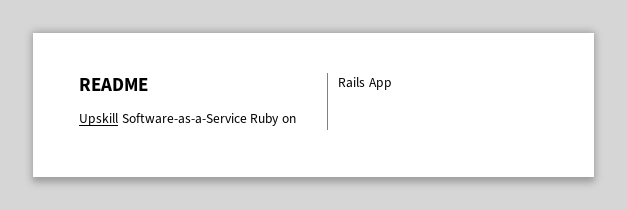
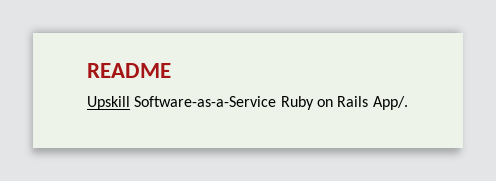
- Upskill Software-as-a-Service Ruby on Rails App
+ Upskill Software-as-a-Service Ruby on Rails App/.

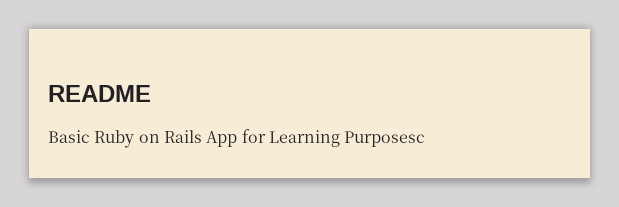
- Upskill Software-as-a-Service Ruby on Rails App/.
+ Basic Ruby on Rails App for Learning Purposesc

